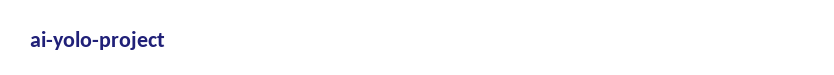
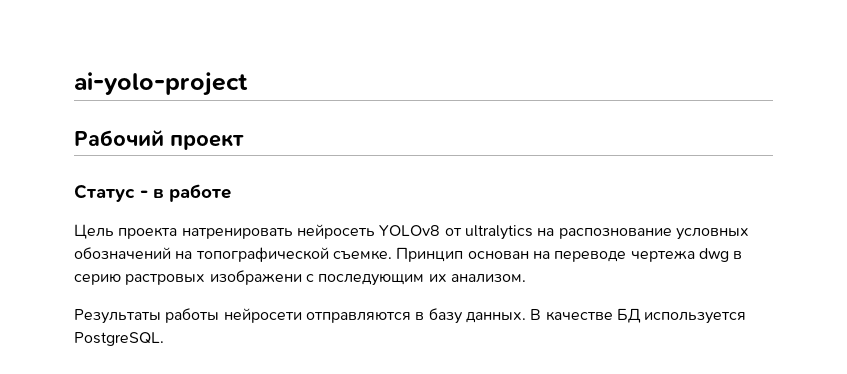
+ Рабочий проект
+ Статус - в работе
+ Цель проекта натренировать нейросеть YOLOv8 от ultralytics на распознование условных обозначений на топографической съемке. Принцип основан на переводе чертежа dwg в серию растровых изображени с последующим их анализом.
+ Результаты работы нейросети отправляются в базу данных. В качестве БД используется PostgreSQL.

